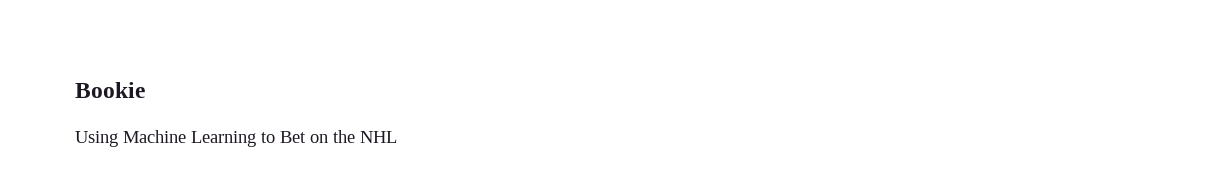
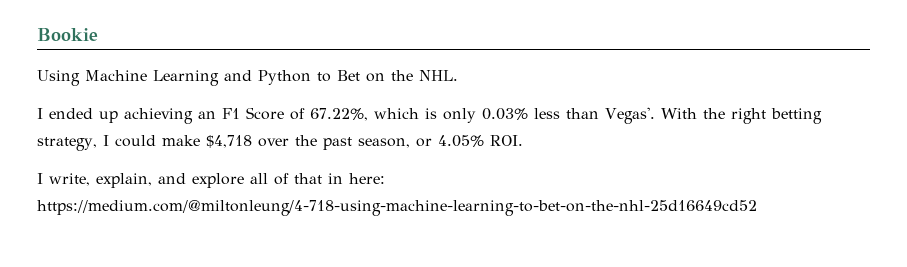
- Using Machine Learning to Bet on the NHL
+ Using Machine Learning and Python to Bet on the NHL.
+ I ended up achieving an F1 Score of 67.22%, which is only 0.03% less than Vegas'. With the right betting strategy, I could make $4,718 over the past season, or 4.05% ROI.
+ I write, explain, and explore all of that in here: https://medium.com/@miltonleung/4-718-using-machine-learning-to-bet-on-the-nhl-25d16649cd52

